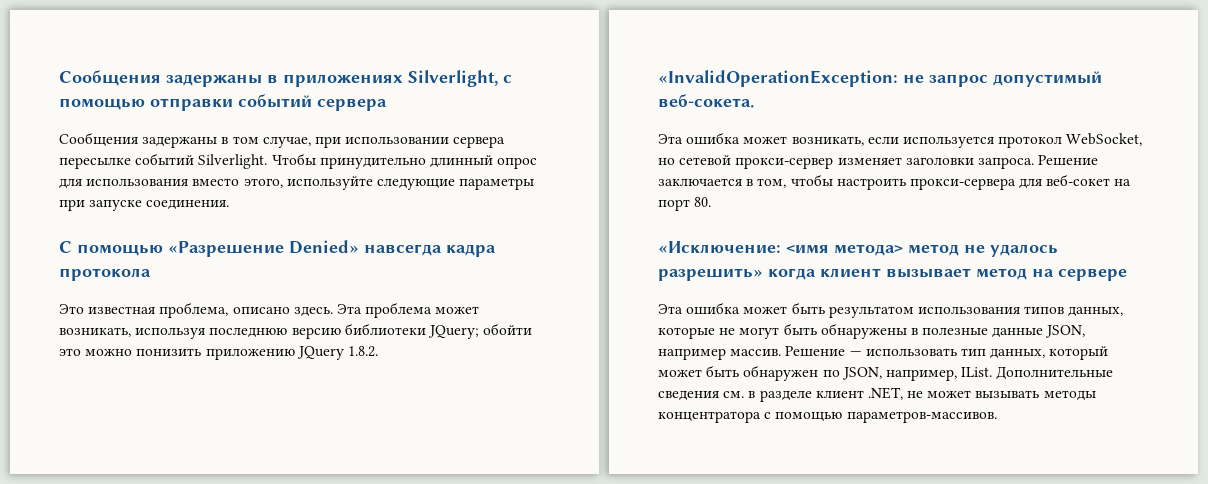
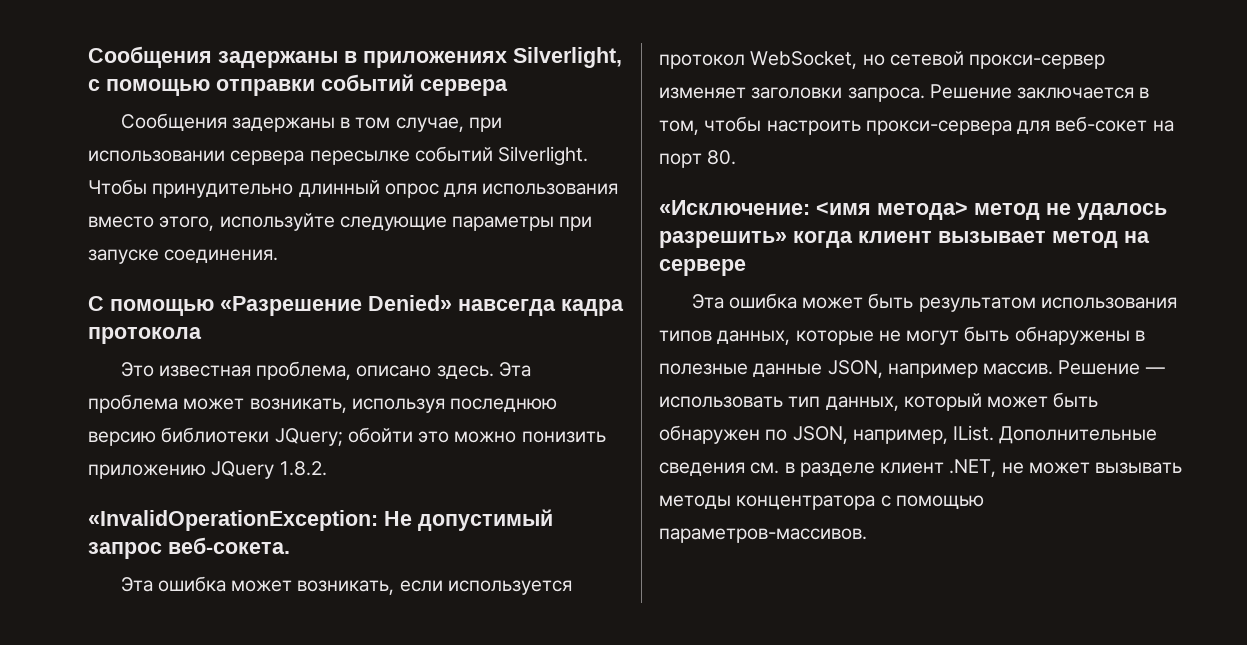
- «InvalidOperationException: не запрос допустимый веб-сокета.
+ «InvalidOperationException: Не допустимый запрос веб-сокета.

